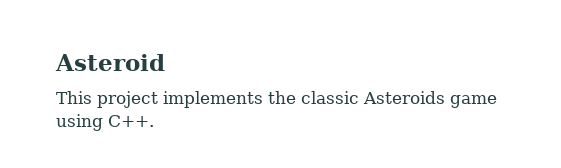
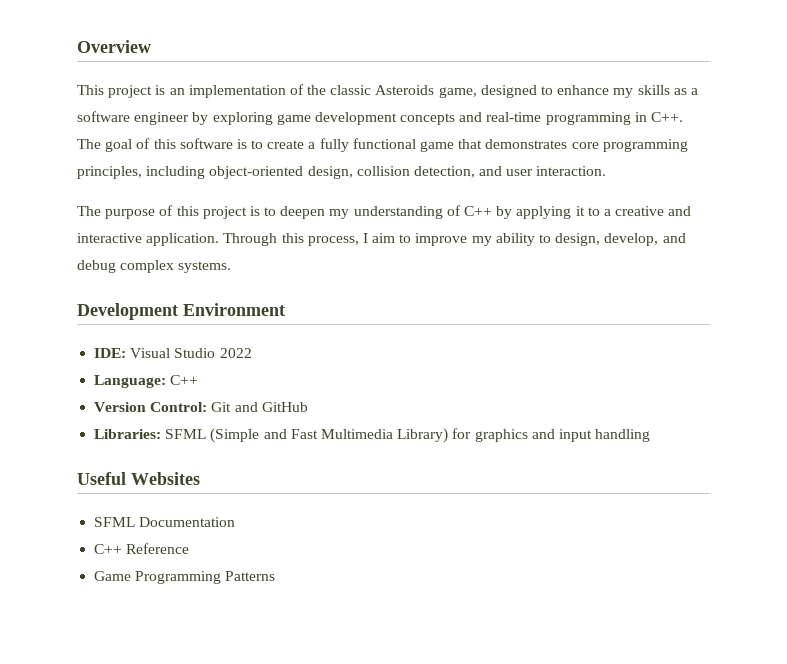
- Asteroid
+ Overview
- This project implements the classic Asteroids game using C++.
+ This project is an implementation of the classic Asteroids game, designed to enhance my skills as a software engineer by exploring game development concepts and real-time programming in C++. The goal of this software is to create a fully functional game that demonstrates core programming principles, including object-oriented design, collision detection, and user interaction.
+ The purpose of this project is to deepen my understanding of C++ by applying it to a creative and interactive application. Through this process, I aim to improve my ability to design, develop, and debug complex systems.
+ Development Environment
+ IDE: Visual Studio 2022
+ Language: C++
+ Version Control: Git and GitHub
+ Libraries: SFML (Simple and Fast Multimedia Library) for graphics and input handling
+ Useful Websites
+ SFML Documentation
+ C++ Reference
+ Game Programming Patterns

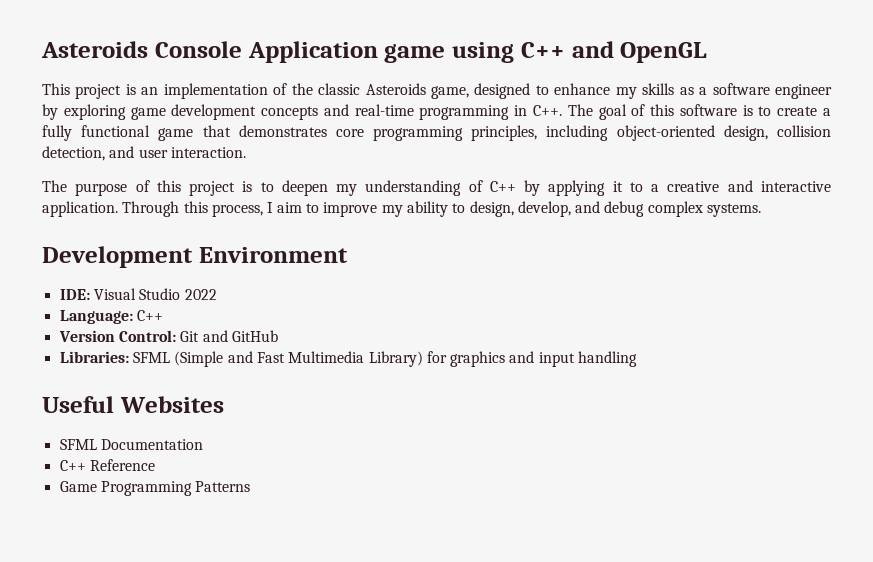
- Overview
+ Asteroids Console Application game using C++ and OpenGL

